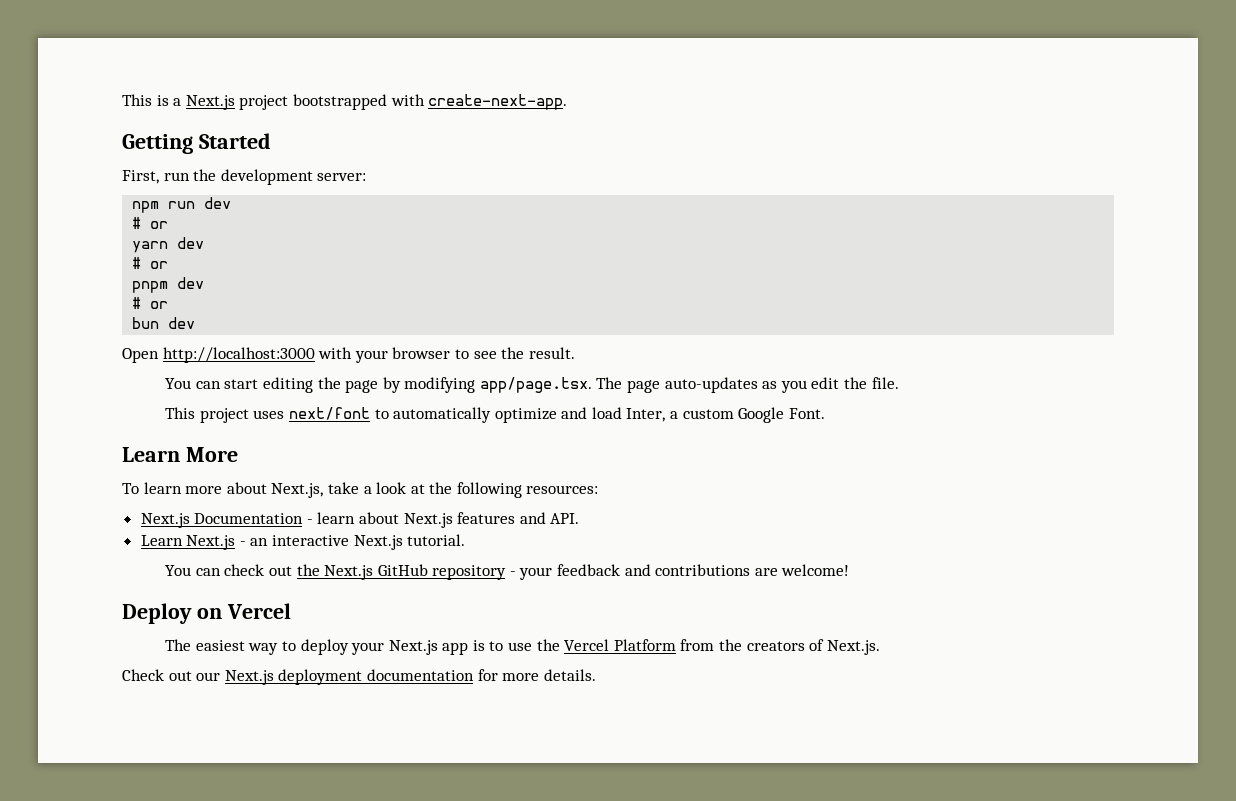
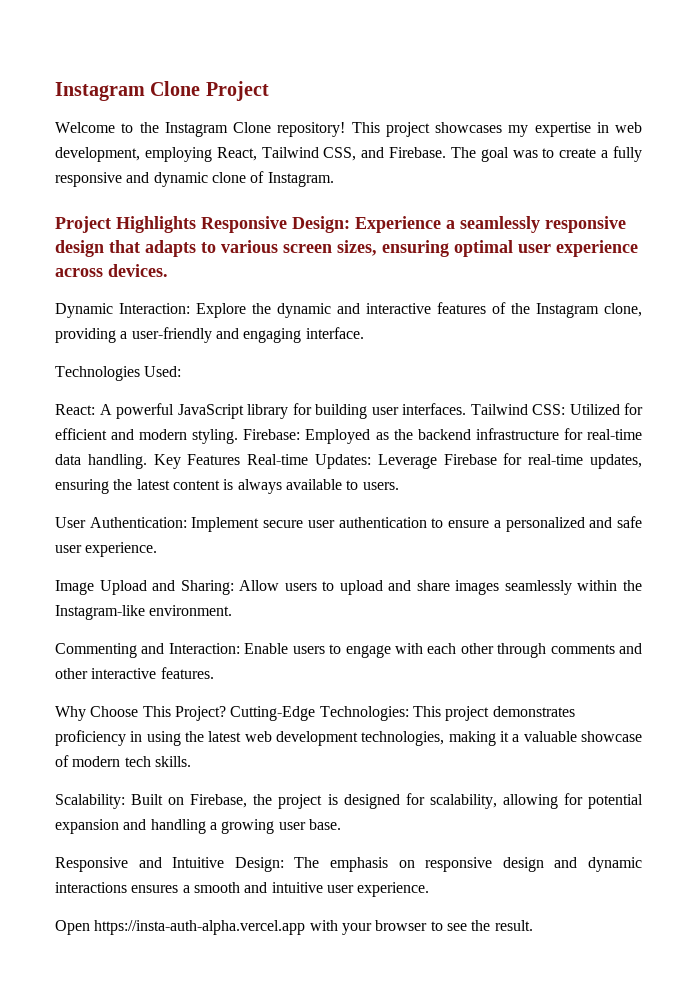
- This is a Next.js project bootstrapped with create-next-app.
- Getting Started
- First, run the development server:
- npm run dev
- # or
- yarn dev
- # or
- pnpm dev
- # or
- bun dev
+ Instagram Clone Project
+ Welcome to the Instagram Clone repository! This project showcases my expertise in web development, employing React, Tailwind CSS, and Firebase. The goal was to create a fully responsive and dynamic clone of Instagram.
+ Project Highlights Responsive Design: Experience a seamlessly responsive design that adapts to various screen sizes, ensuring optimal user experience across devices.
+ Dynamic Interaction: Explore the dynamic and interactive features of the Instagram clone, providing a user-friendly and engaging interface.
+ Technologies Used:
+ React: A powerful JavaScript library for building user interfaces. Tailwind CSS: Utilized for efficient and modern styling. Firebase: Employed as the backend infrastructure for real-time data handling. Key Features Real-time Updates: Leverage Firebase for real-time updates, ensuring the latest content is always available to users.
+ User Authentication: Implement secure user authentication to ensure a personalized and safe user experience.
+ Image Upload and Sharing: Allow users to upload and share images seamlessly within the Instagram-like environment.
+ Commenting and Interaction: Enable users to engage with each other through comments and other interactive features.
+ Why Choose This Project? Cutting-Edge Technologies: This project demonstrates proficiency in using the latest web development technologies, making it a valuable showcase of modern tech skills.
+ Scalability: Built on Firebase, the project is designed for scalability, allowing for potential expansion and handling a growing user base.
+ Responsive and Intuitive Design: The emphasis on responsive design and dynamic interactions ensures a smooth and intuitive user experience.
- Open http://localhost:3000 with your browser to see the result.
+ Open https://insta-auth-alpha.vercel.app with your browser to see the result.
- You can start editing the page by modifying app/page.tsx. The page auto-updates as you edit the file.
- This project uses next/font to automatically optimize and load Inter, a custom Google Font.
- Learn More
- To learn more about Next.js, take a look at the following resources:
- Next.js Documentation - learn about Next.js features and API.
- Learn Next.js - an interactive Next.js tutorial.
- You can check out the Next.js GitHub repository - your feedback and contributions are welcome!
- Deploy on Vercel
- The easiest way to deploy your Next.js app is to use the Vercel Platform from the creators of Next.js.
- Check out our Next.js deployment documentation for more details.

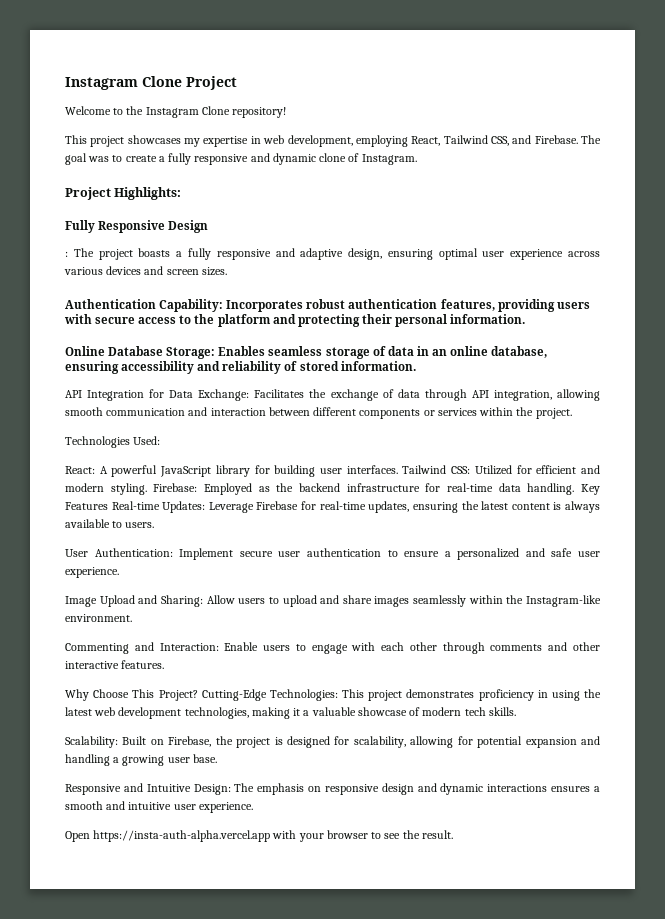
- Welcome to the Instagram Clone repository! This project showcases my expertise in web development, employing React, Tailwind CSS, and Firebase.
+ Welcome to the Instagram Clone repository!
+ This project showcases my expertise in web development, employing React, Tailwind CSS, and Firebase.
- Project Highlights Responsive Design: Experience a seamlessly responsive design that adapts to various screen sizes, ensuring optimal user experience across devices.
- Dynamic Interaction: Explore the dynamic and interactive features of the Instagram clone, providing a user-friendly and engaging interface.
+ Project Highlights:
+ Fully Responsive Design
+ : The project boasts a fully responsive and adaptive design, ensuring optimal user experience across various devices and screen sizes.
+ Authentication Capability: Incorporates robust authentication features, providing users with secure access to the platform and protecting their personal information.
+ Online Database Storage: Enables seamless storage of data in an online database, ensuring accessibility and reliability of stored information.
+ API Integration for Data Exchange: Facilitates the exchange of data through API integration, allowing smooth communication and interaction between different components or services within the project.

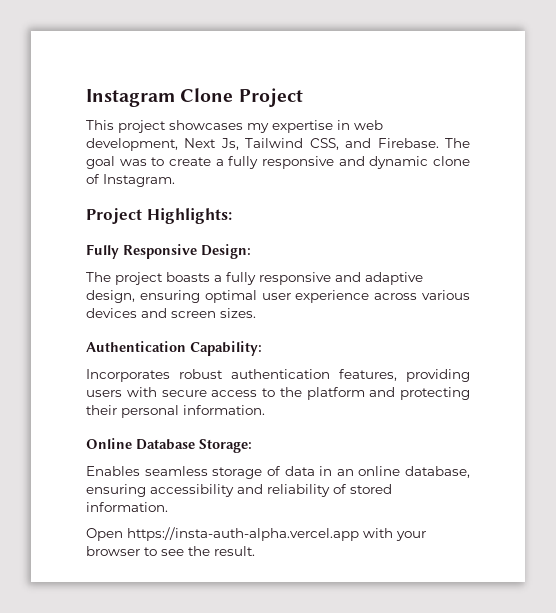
- Welcome to the Instagram Clone repository!
- This project showcases my expertise in web development, employing React, Tailwind CSS, and Firebase.
+ This project showcases my expertise in web development, Next Js, Tailwind CSS, and Firebase.
- Fully Responsive Design
- : The project boasts a fully responsive and adaptive design, ensuring optimal user experience across various devices and screen sizes.
+ Fully Responsive Design:
+ The project boasts a fully responsive and adaptive design, ensuring optimal user experience across various devices and screen sizes.
- Authentication Capability: Incorporates robust authentication features, providing users with secure access to the platform and protecting their personal information.
+ Authentication Capability:
+ Incorporates robust authentication features, providing users with secure access to the platform and protecting their personal information.
- Online Database Storage: Enables seamless storage of data in an online database, ensuring accessibility and reliability of stored information.
+ Online Database Storage:
+ Enables seamless storage of data in an online database, ensuring accessibility and reliability of stored information.
- API Integration for Data Exchange: Facilitates the exchange of data through API integration, allowing smooth communication and interaction between different components or services within the project.
- Technologies Used:
- React: A powerful JavaScript library for building user interfaces. Tailwind CSS: Utilized for efficient and modern styling. Firebase: Employed as the backend infrastructure for real-time data handling. Key Features Real-time Updates: Leverage Firebase for real-time updates, ensuring the latest content is always available to users.
- User Authentication: Implement secure user authentication to ensure a personalized and safe user experience.
- Image Upload and Sharing: Allow users to upload and share images seamlessly within the Instagram-like environment.
- Commenting and Interaction: Enable users to engage with each other through comments and other interactive features.
- Why Choose This Project? Cutting-Edge Technologies: This project demonstrates proficiency in using the latest web development technologies, making it a valuable showcase of modern tech skills.
- Scalability: Built on Firebase, the project is designed for scalability, allowing for potential expansion and handling a growing user base.
- Responsive and Intuitive Design: The emphasis on responsive design and dynamic interactions ensures a smooth and intuitive user experience.

